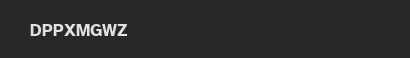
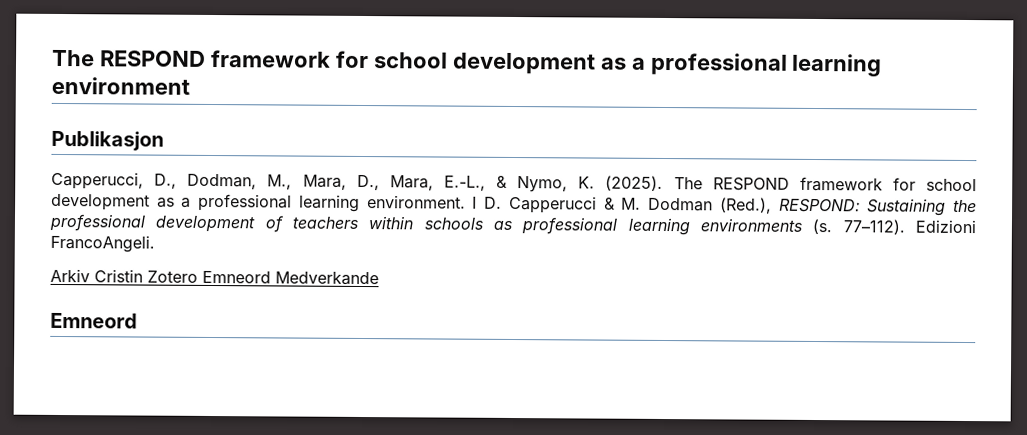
- DPPXMGWZ
+ The RESPOND framework for school development as a professional learning environment
+ Publikasjon
+ Capperucci, D., Dodman, M., Mara, D., Mara, E.-L., & Nymo, K. (2025). The RESPOND framework for school development as a professional learning environment. I D. Capperucci & M. Dodman (Red.), RESPOND: Sustaining the professional development of teachers within schools as professional learning environments (s. 77–112). Edizioni FrancoAngeli.
+ Arkiv Cristin Zotero Emneord Medverkande
+ Emneord

